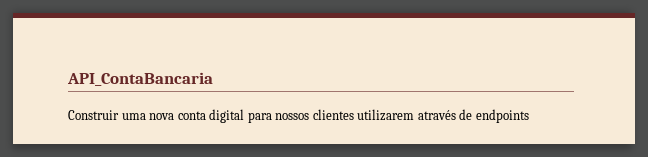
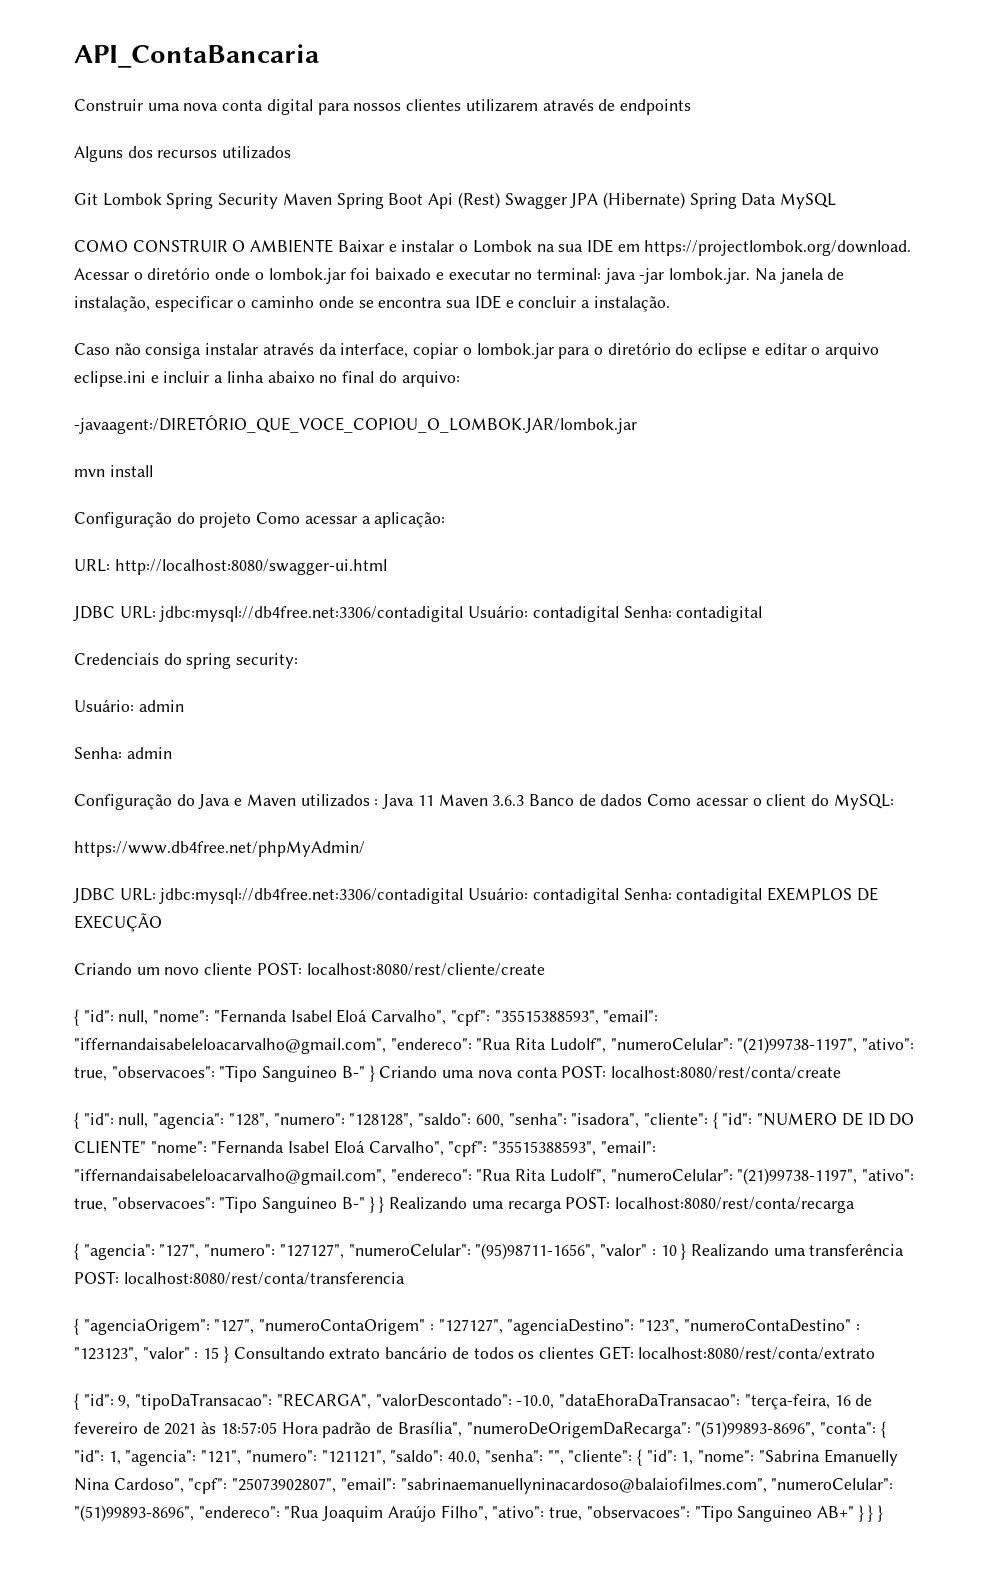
+ Alguns dos recursos utilizados
+ Git Lombok Spring Security Maven Spring Boot Api (Rest) Swagger JPA (Hibernate) Spring Data MySQL
+ COMO CONSTRUIR O AMBIENTE Baixar e instalar o Lombok na sua IDE em https://projectlombok.org/download. Acessar o diretório onde o lombok.jar foi baixado e executar no terminal: java -jar lombok.jar. Na janela de instalação, especificar o caminho onde se encontra sua IDE e concluir a instalação.
+ Caso não consiga instalar através da interface, copiar o lombok.jar para o diretório do eclipse e editar o arquivo eclipse.ini e incluir a linha abaixo no final do arquivo:
+ -javaagent:/DIRETÓRIO_QUE_VOCE_COPIOU_O_LOMBOK.JAR/lombok.jar
+ mvn install
+ Configuração do projeto Como acessar a aplicação:
+ URL: http://localhost:8080/swagger-ui.html
+ JDBC URL: jdbc:mysql://db4free.net:3306/contadigital Usuário: contadigital Senha: contadigital
+ Credenciais do spring security:
+ Usuário: admin
+ Senha: admin
+ Configuração do Java e Maven utilizados : Java 11 Maven 3.6.3 Banco de dados Como acessar o client do MySQL:
+ https://www.db4free.net/phpMyAdmin/
+ JDBC URL: jdbc:mysql://db4free.net:3306/contadigital Usuário: contadigital Senha: contadigital EXEMPLOS DE EXECUÇÃO
+ Criando um novo cliente POST: localhost:8080/rest/cliente/create
+ { "id": null, "nome": "Fernanda Isabel Eloá Carvalho", "cpf": "35515388593", "email": "iffernandaisabeleloacarvalho@gmail.com", "endereco": "Rua Rita Ludolf", "numeroCelular": "(21)99738-1197", "ativo": true, "observacoes": "Tipo Sanguineo B-" } Criando uma nova conta POST: localhost:8080/rest/conta/create
+ { "id": null, "agencia": "128", "numero": "128128", "saldo": 600, "senha": "isadora", "cliente": { "id": "NUMERO DE ID DO CLIENTE" "nome": "Fernanda Isabel Eloá Carvalho", "cpf": "35515388593", "email": "iffernandaisabeleloacarvalho@gmail.com", "endereco": "Rua Rita Ludolf", "numeroCelular": "(21)99738-1197", "ativo": true, "observacoes": "Tipo Sanguineo B-" } } Realizando uma recarga POST: localhost:8080/rest/conta/recarga
+ { "agencia": "127", "numero": "127127", "numeroCelular": "(95)98711-1656", "valor" : 10 } Realizando uma transferência POST: localhost:8080/rest/conta/transferencia
+ { "agenciaOrigem": "127", "numeroContaOrigem" : "127127", "agenciaDestino": "123", "numeroContaDestino" : "123123", "valor" : 15 } Consultando extrato bancário de todos os clientes GET: localhost:8080/rest/conta/extrato
+ { "id": 9, "tipoDaTransacao": "RECARGA", "valorDescontado": -10.0, "dataEhoraDaTransacao": "terça-feira, 16 de fevereiro de 2021 às 18:57:05 Hora padrão de Brasília", "numeroDeOrigemDaRecarga": "(51)99893-8696", "conta": { "id": 1, "agencia": "121", "numero": "121121", "saldo": 40.0, "senha": "", "cliente": { "id": 1, "nome": "Sabrina Emanuelly Nina Cardoso", "cpf": "25073902807", "email": "sabrinaemanuellyninacardoso@balaiofilmes.com", "numeroCelular": "(51)99893-8696", "endereco": "Rua Joaquim Araújo Filho", "ativo": true, "observacoes": "Tipo Sanguineo AB+" } } }

